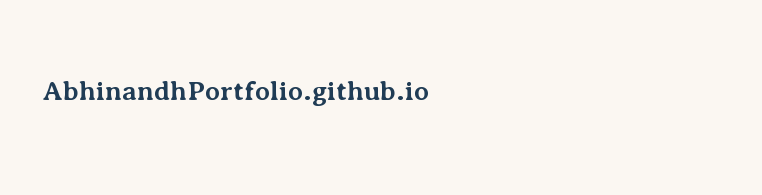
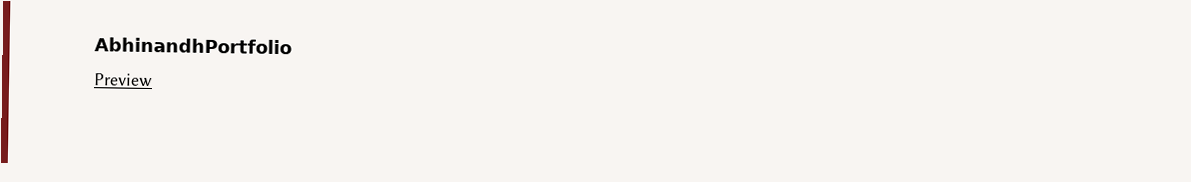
- AbhinandhPortfolio.github.io
+ AbhinandhPortfolio
+ Preview

